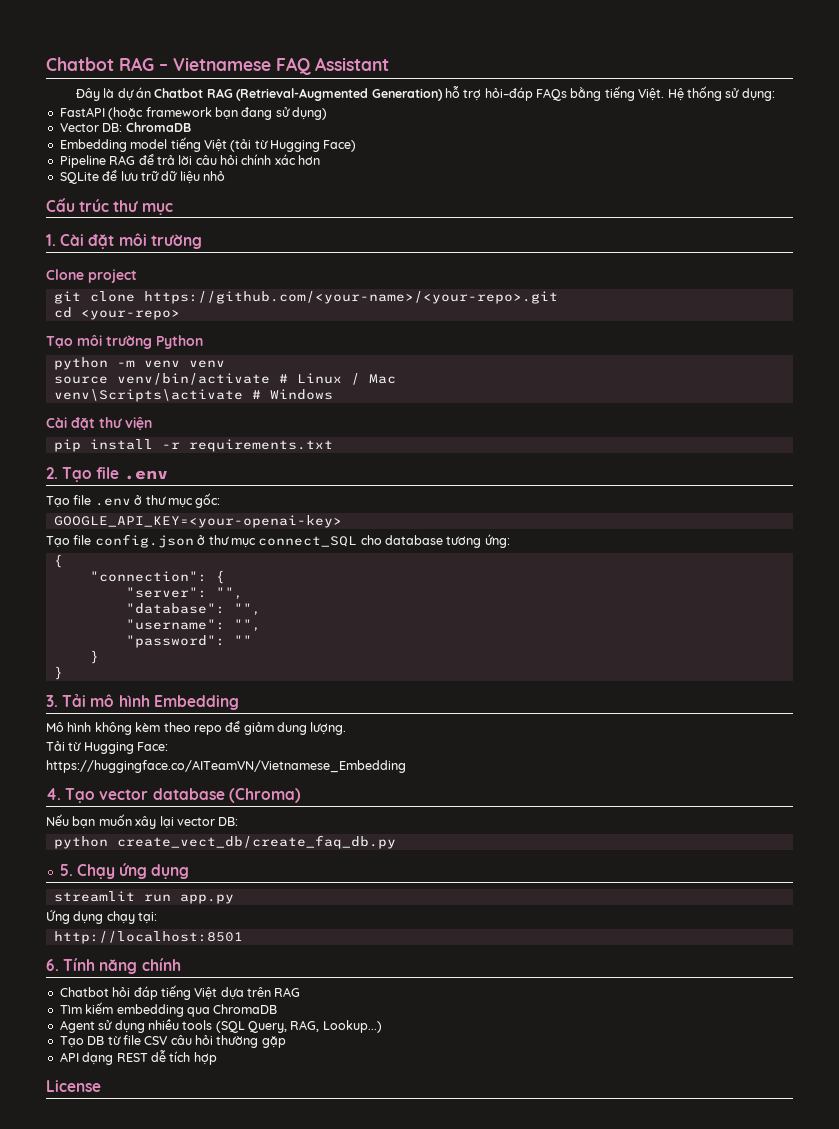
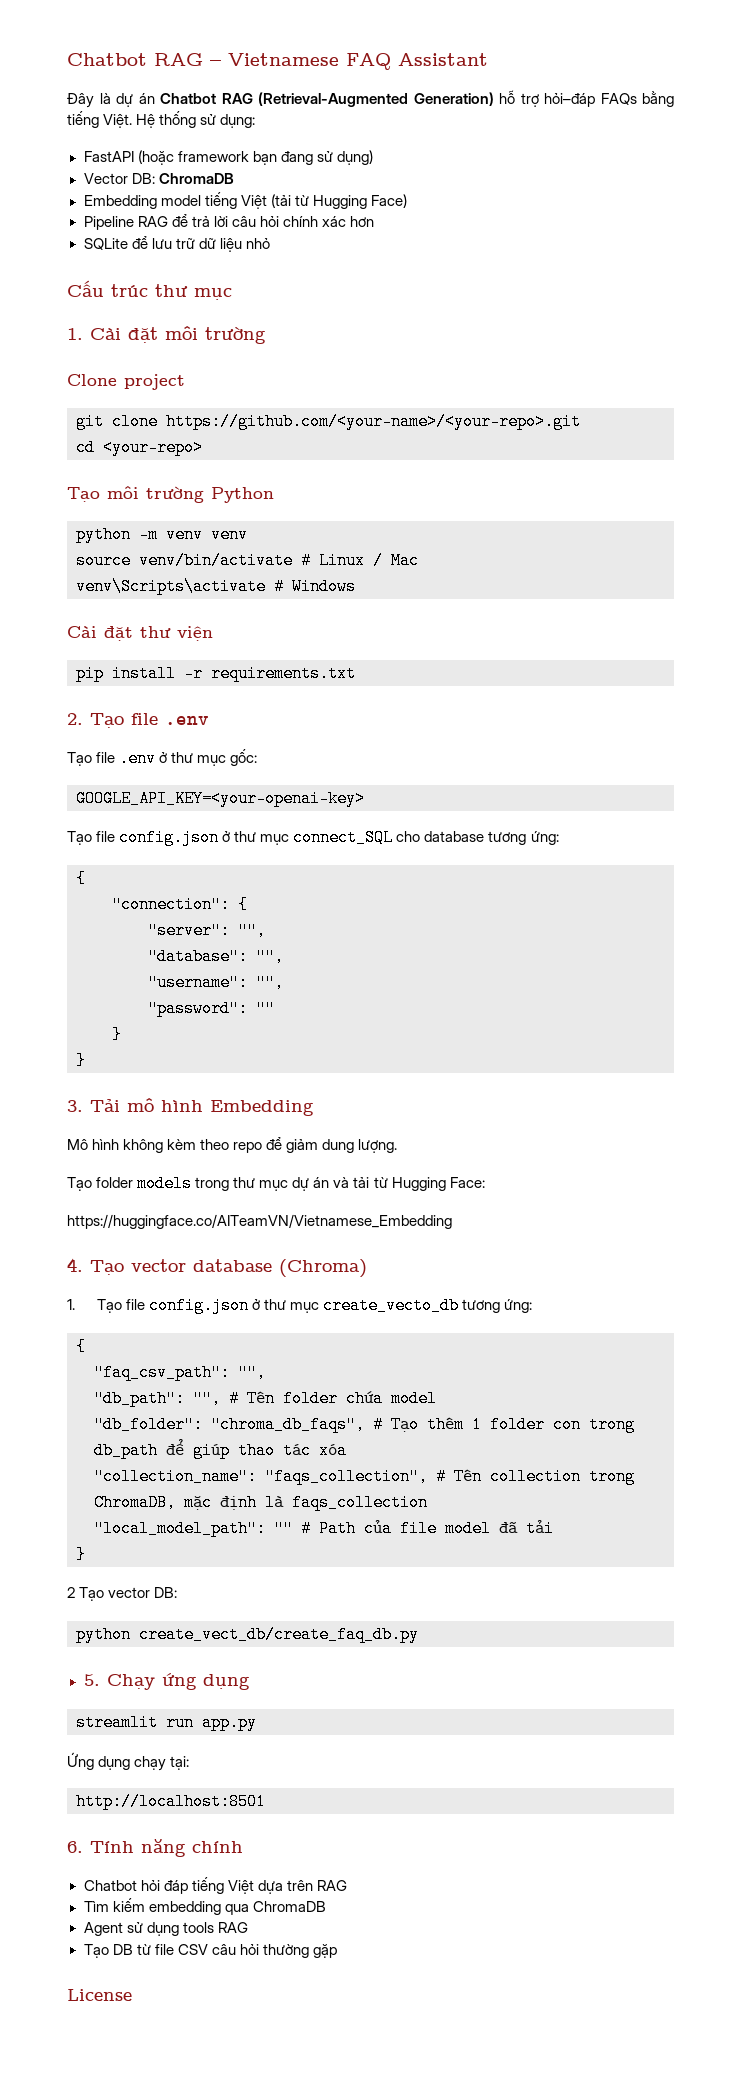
- Tải từ Hugging Face:
+ Tạo folder models trong thư mục dự án và tải từ Hugging Face:
- Nếu bạn muốn xây lại vector DB:
+ 1. Tạo file config.json ở thư mục create_vecto_db tương ứng:
+ {
+ "faq_csv_path": "",
+ "db_path": "", # Tên folder chứa model
+ "db_folder": "chroma_db_faqs", # Tạo thêm 1 folder con trong db_path để giúp thao tác xóa
+ "collection_name": "faqs_collection", # Tên collection trong ChromaDB, mặc định là faqs_collection
+ "local_model_path": "" # Path của file model đã tải
+ }
+ 2 Tạo vector DB:
- Agent sử dụng nhiều tools (SQL Query, RAG, Lookup...)
+ Agent sử dụng tools RAG
- API dạng REST dễ tích hợp

